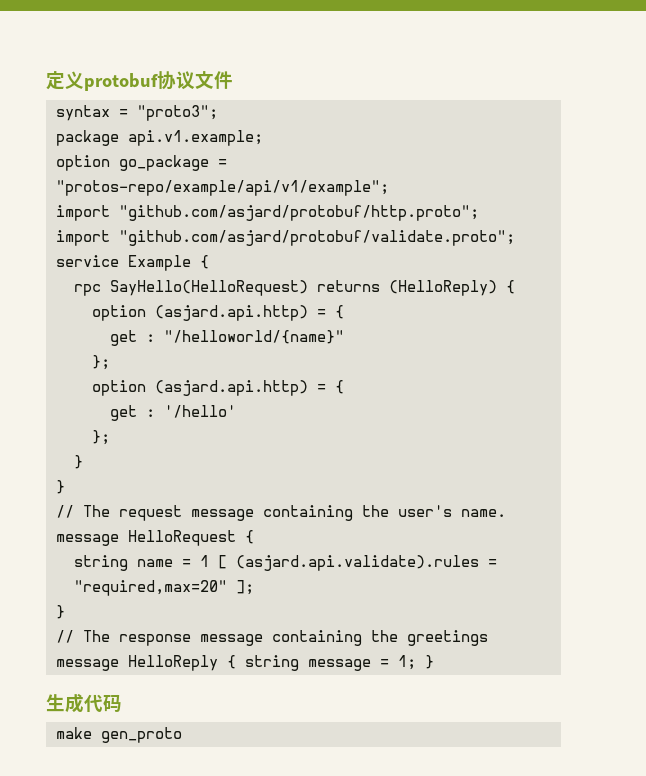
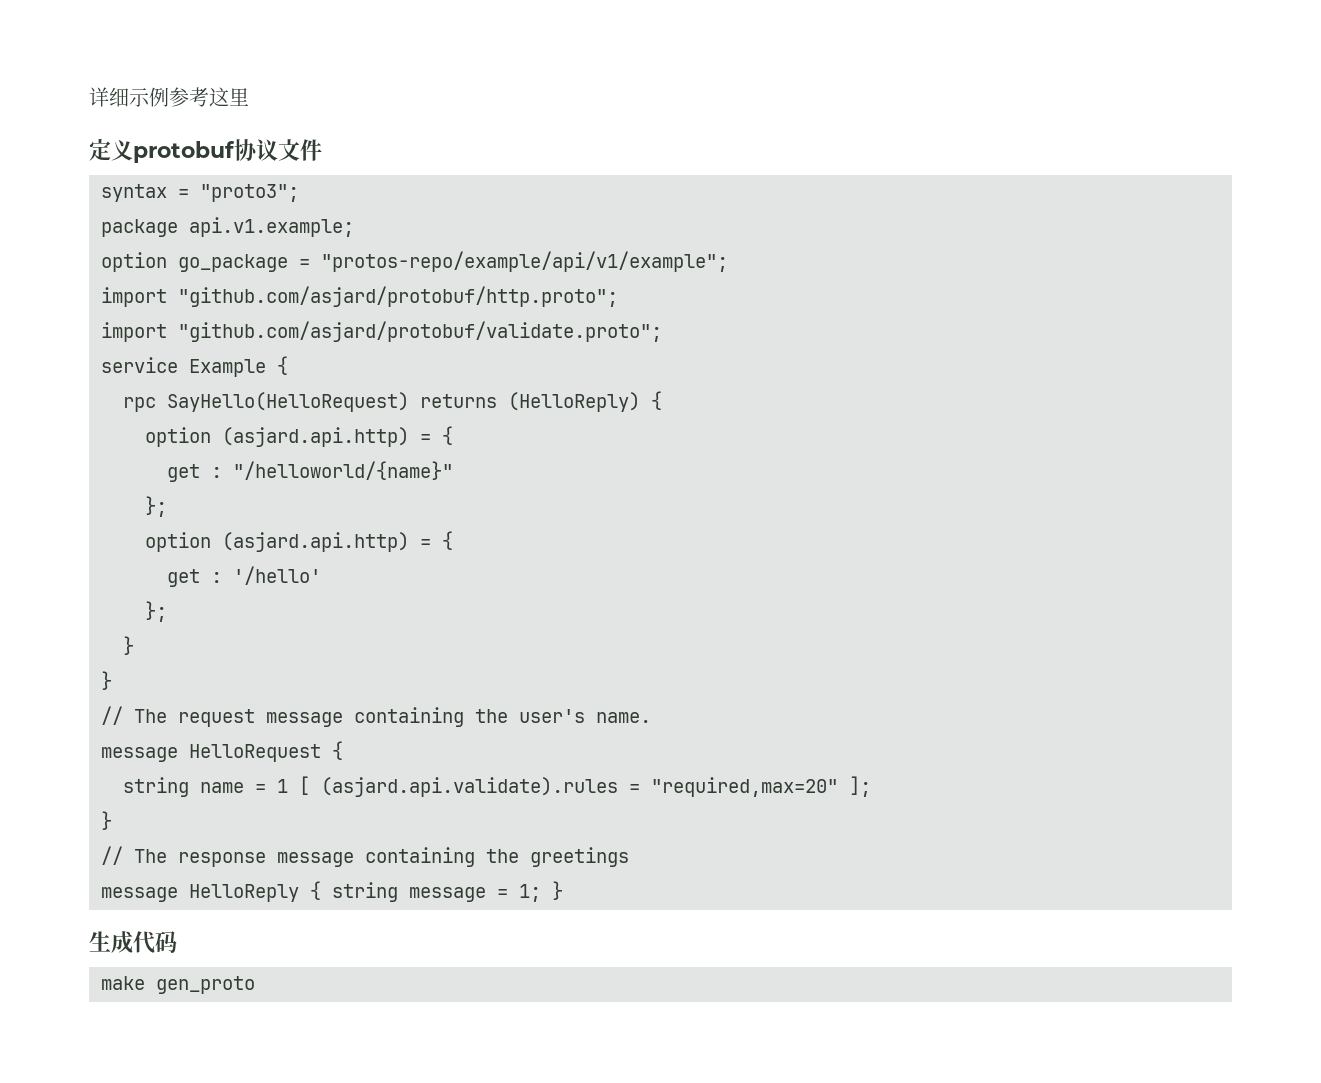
+ 详细示例参考这里

